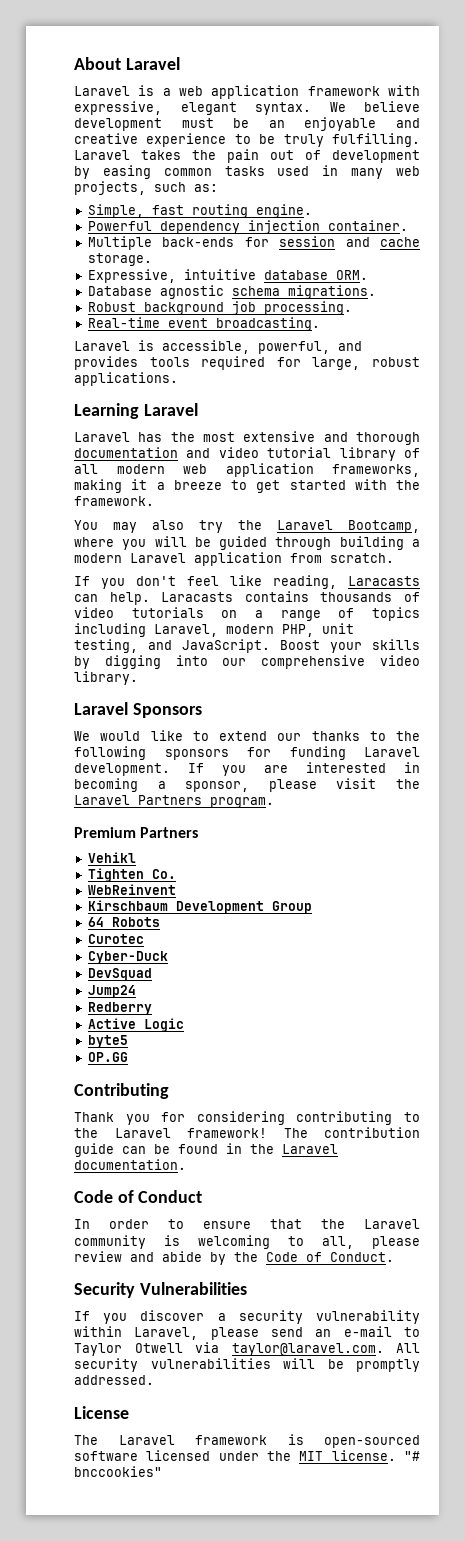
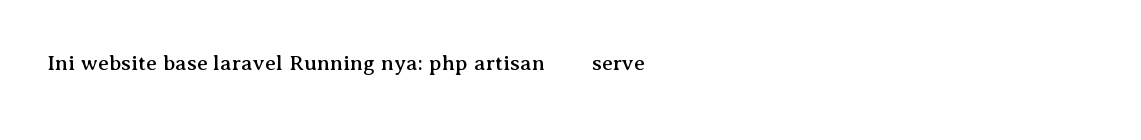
- About Laravel
- Laravel is a web application framework with expressive, elegant syntax. We believe development must be an enjoyable and creative experience to be truly fulfilling. Laravel takes the pain out of development by easing common tasks used in many web projects, such as:
- Simple, fast routing engine.
- Powerful dependency injection container.
- Multiple back-ends for session and cache storage.
- Expressive, intuitive database ORM.
- Database agnostic schema migrations.
- Robust background job processing.
- Real-time event broadcasting.
- Laravel is accessible, powerful, and provides tools required for large, robust applications.
- Learning Laravel
- Laravel has the most extensive and thorough documentation and video tutorial library of all modern web application frameworks, making it a breeze to get started with the framework.
- You may also try the Laravel Bootcamp, where you will be guided through building a modern Laravel application from scratch.
- If you don't feel like reading, Laracasts can help. Laracasts contains thousands of video tutorials on a range of topics including Laravel, modern PHP, unit testing, and JavaScript. Boost your skills by digging into our comprehensive video library.
- Laravel Sponsors
- We would like to extend our thanks to the following sponsors for funding Laravel development. If you are interested in becoming a sponsor, please visit the Laravel Partners program.
- Premium Partners
- Vehikl
- Tighten Co.
- WebReinvent
- Kirschbaum Development Group
- 64 Robots
- Curotec
- Cyber-Duck
- DevSquad
- Jump24
- Redberry
- Active Logic
- byte5
- OP.GG
- Contributing
- Thank you for considering contributing to the Laravel framework! The contribution guide can be found in the Laravel documentation.
- Code of Conduct
- In order to ensure that the Laravel community is welcoming to all, please review and abide by the Code of Conduct.
- Security Vulnerabilities
- If you discover a security vulnerability within Laravel, please send an e-mail to Taylor Otwell via taylor@laravel.com. All security vulnerabilities will be promptly addressed.
- License
- The Laravel framework is open-sourced software licensed under the MIT license. "# bnccookies"
+ Ini website base laravel Running nya: php artisan serve

